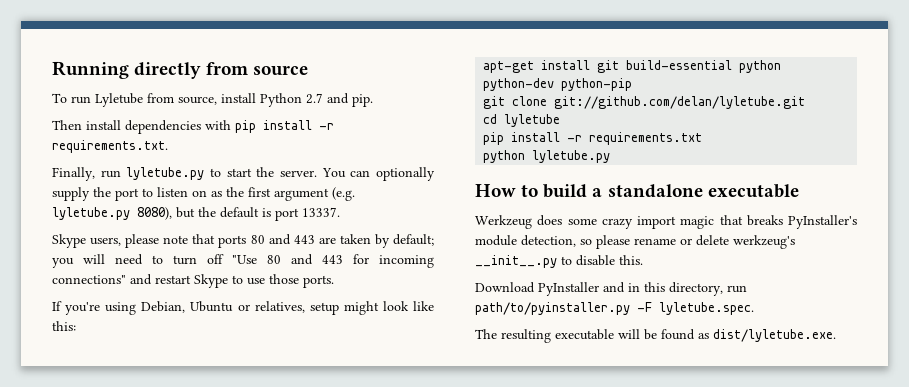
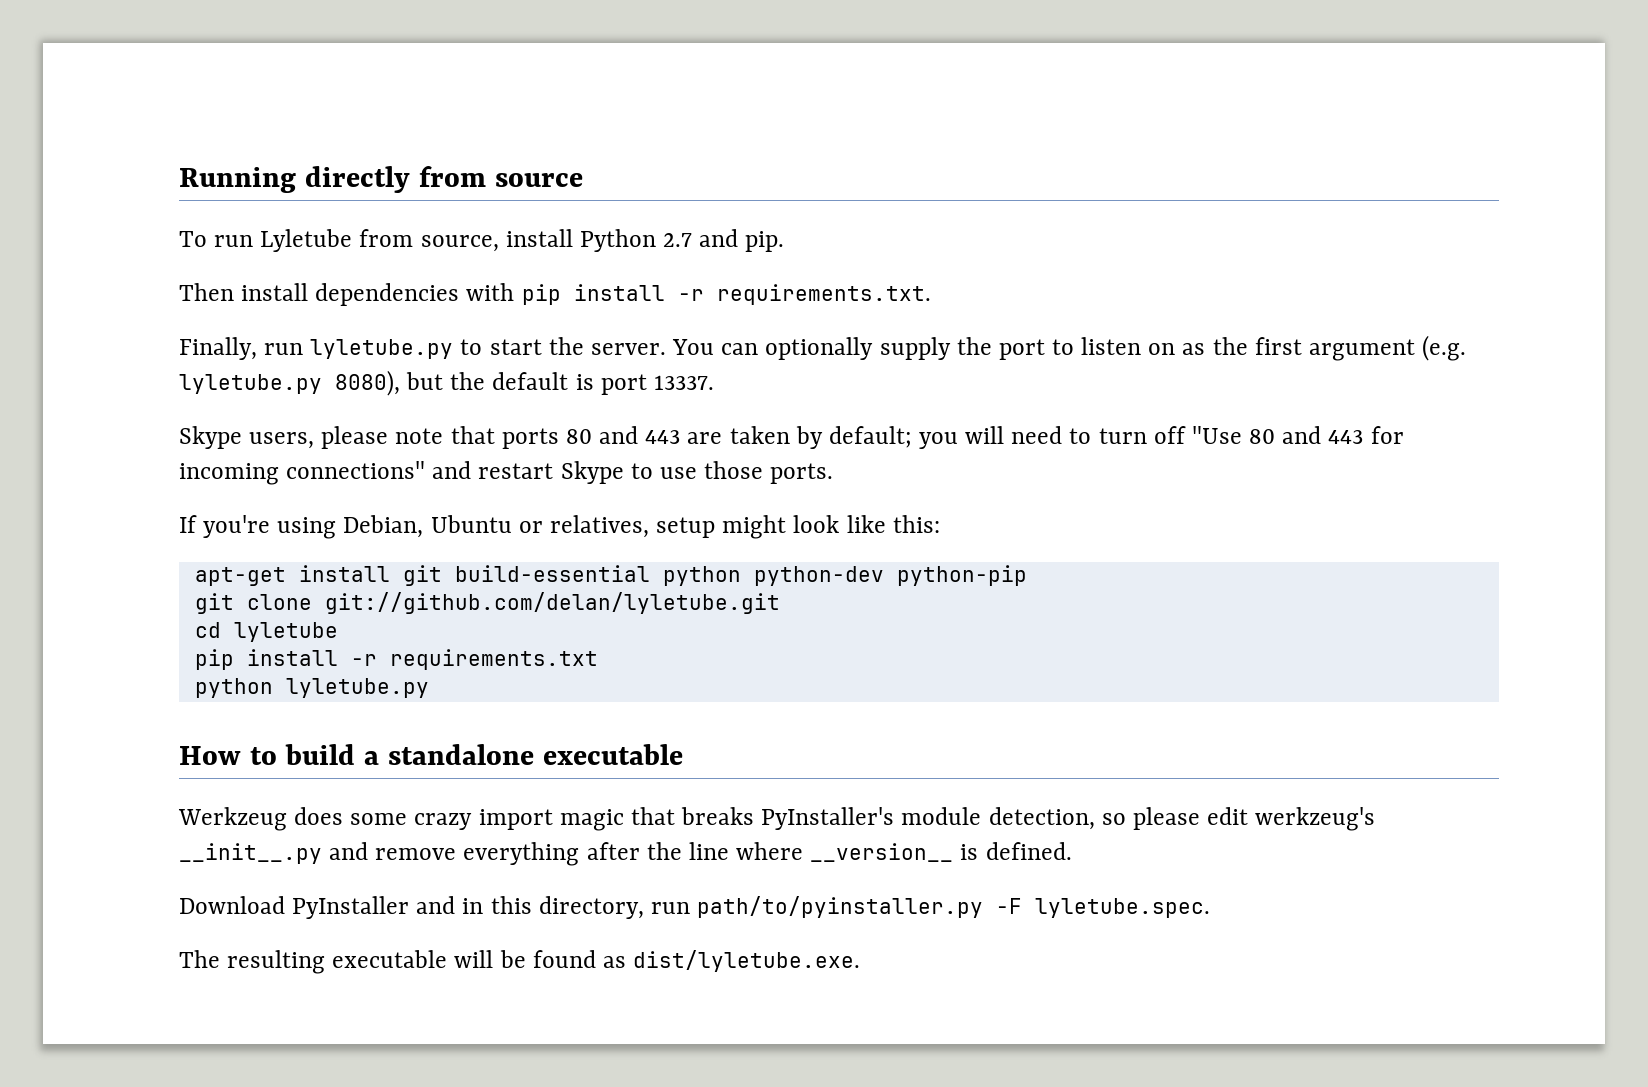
- Werkzeug does some crazy import magic that breaks PyInstaller's module detection, so please rename or delete werkzeug's __init__.py to disable this.
+ Werkzeug does some crazy import magic that breaks PyInstaller's module detection, so please edit werkzeug's __init__.py and remove everything after the line where __version__ is defined.

